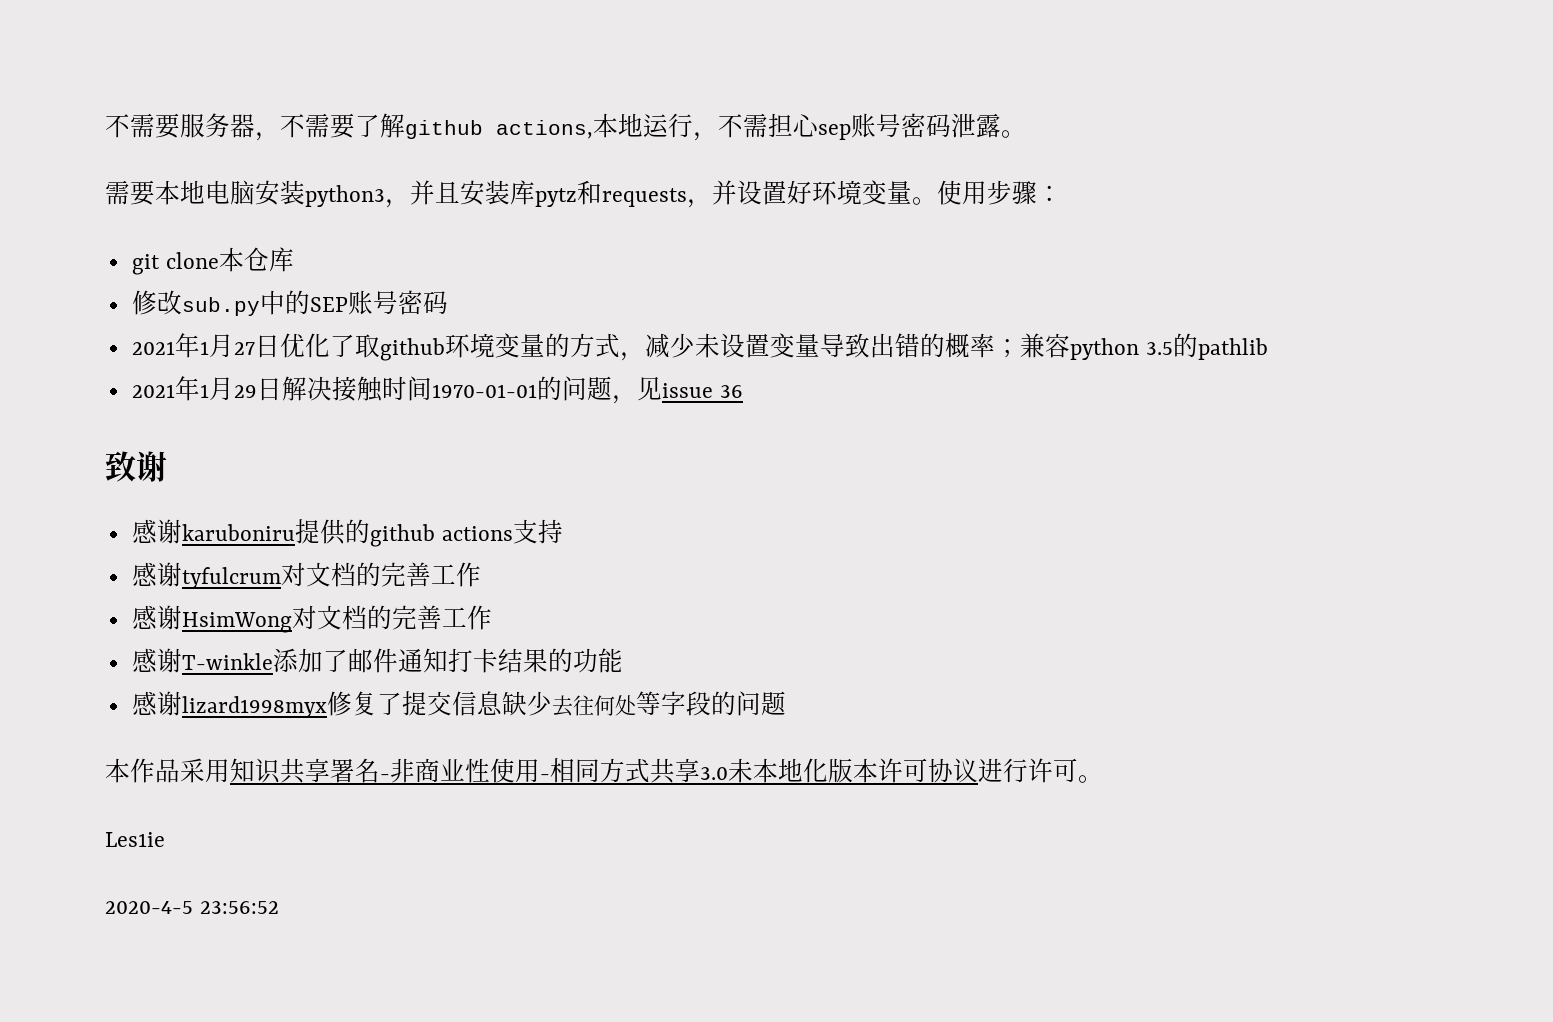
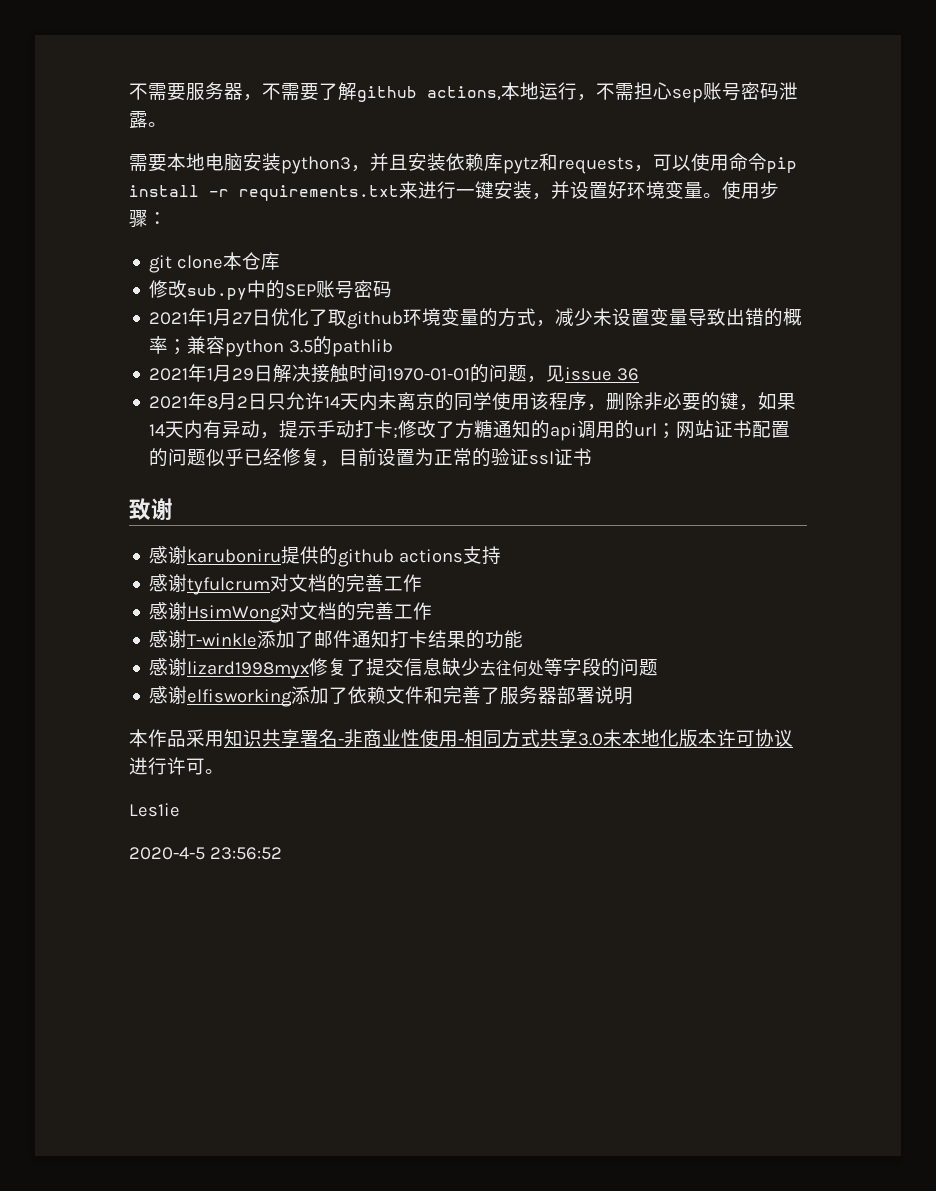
- 需要本地电脑安装python3，并且安装库pytz和requests，并设置好环境变量。
+ 需要本地电脑安装python3，并且安装依赖库pytz和requests，可以使用命令pip install -r requirements.txt来进行一键安装，并设置好环境变量。
+ 2021年8月2日只允许14天内未离京的同学使用该程序，删除非必要的键，如果14天内有异动，提示手动打卡;修改了方糖通知的api调用的url；网站证书配置的问题似乎已经修复，目前设置为正常的验证ssl证书
+ 感谢elfisworking添加了依赖文件和完善了服务器部署说明

